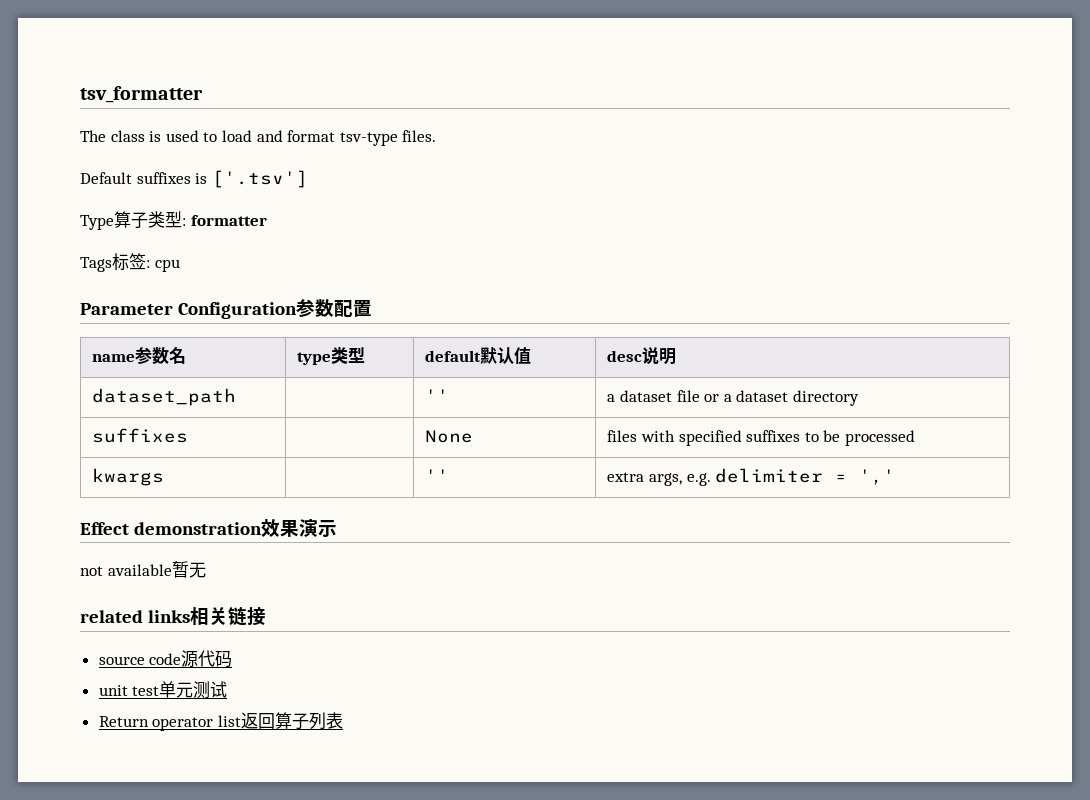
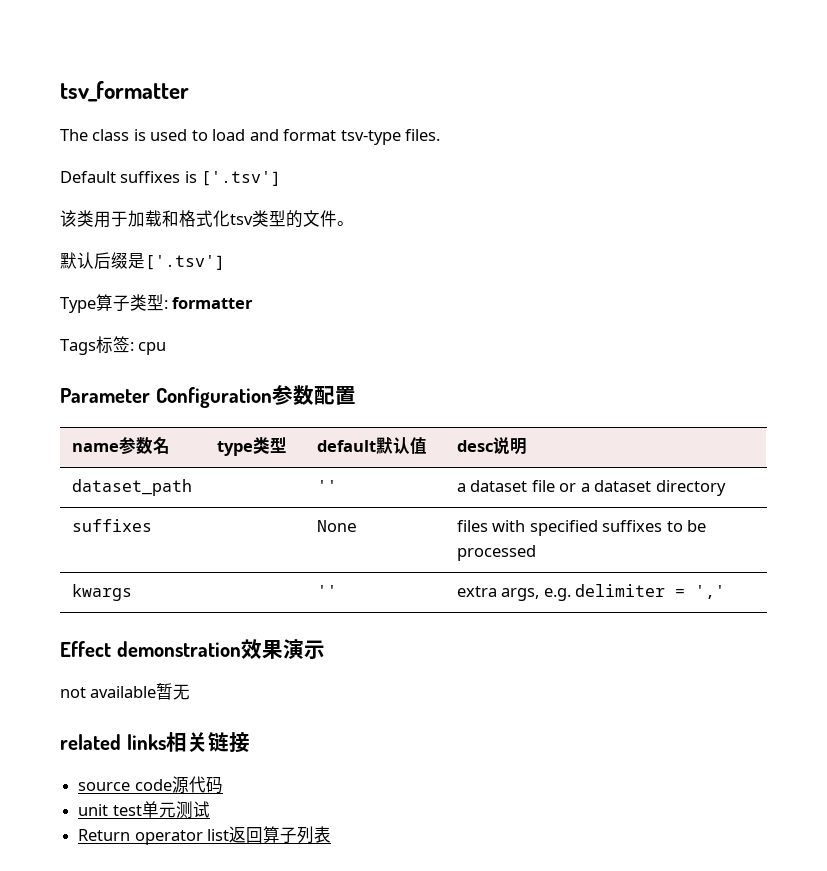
+ 该类用于加载和格式化tsv类型的文件。
+ 默认后缀是['.tsv']

